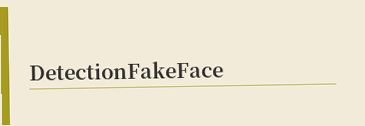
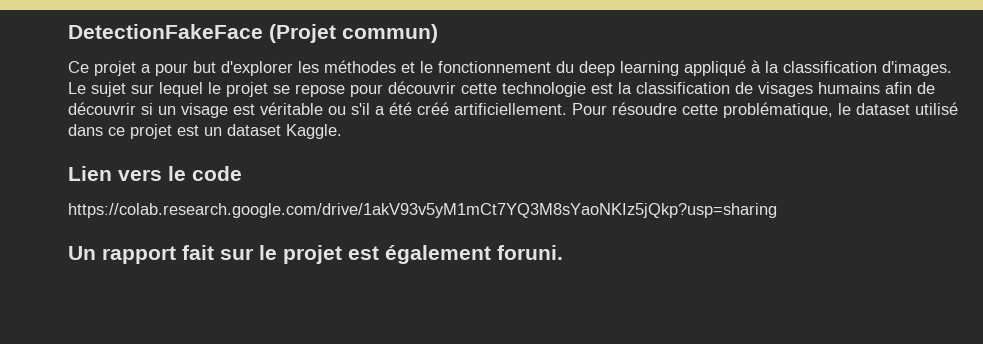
- DetectionFakeFace
+ DetectionFakeFace (Projet commun)
+ Ce projet a pour but d'explorer les méthodes et le fonctionnement du deep learning appliqué à la classification d'images. Le sujet sur lequel le projet se repose pour découvrir cette technologie est la classification de visages humains afin de découvrir si un visage est véritable ou s'il a été créé artificiellement. Pour résoudre cette problématique, le dataset utilisé dans ce projet est un dataset Kaggle.
+ Lien vers le code
+ https://colab.research.google.com/drive/1akV93v5yM1mCt7YQ3M8sYaoNKIz5jQkp?usp=sharing
+ Un rapport fait sur le projet est également foruni.

